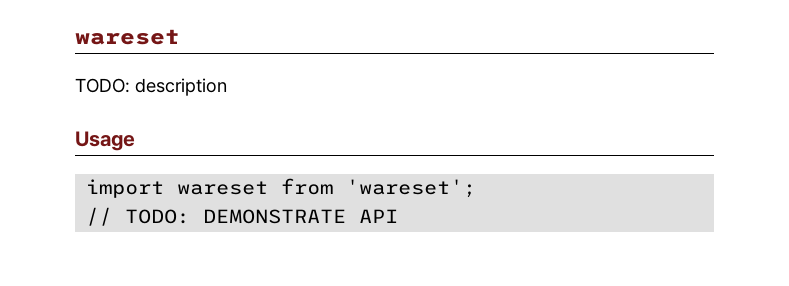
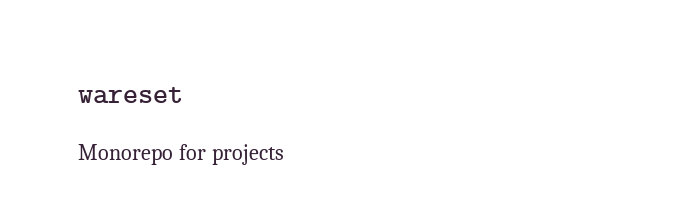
- TODO: description
- Usage
- import wareset from 'wareset';
- // TODO: DEMONSTRATE API
+ Monorepo for projects

